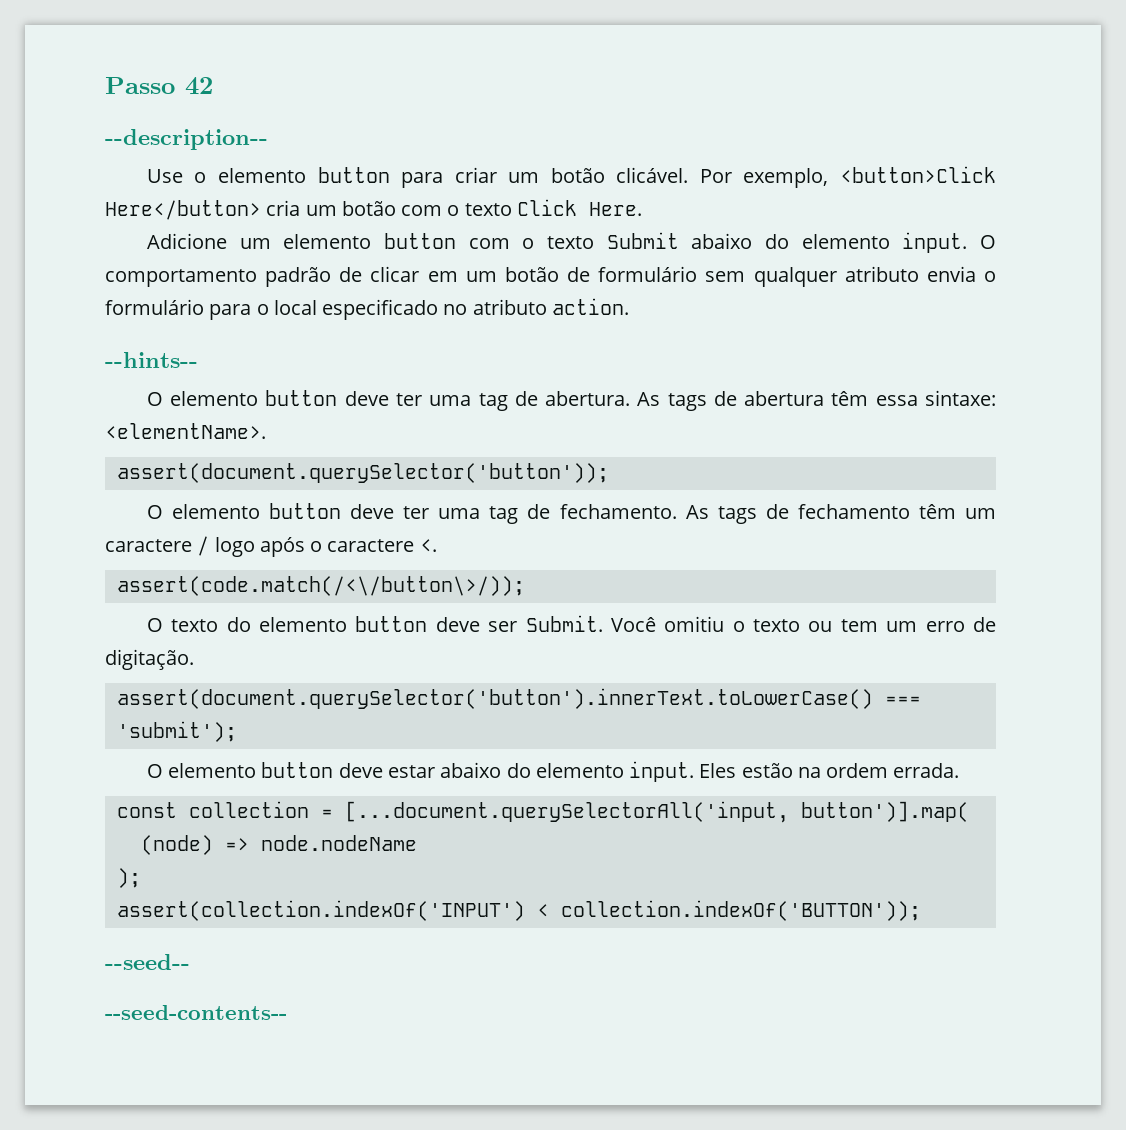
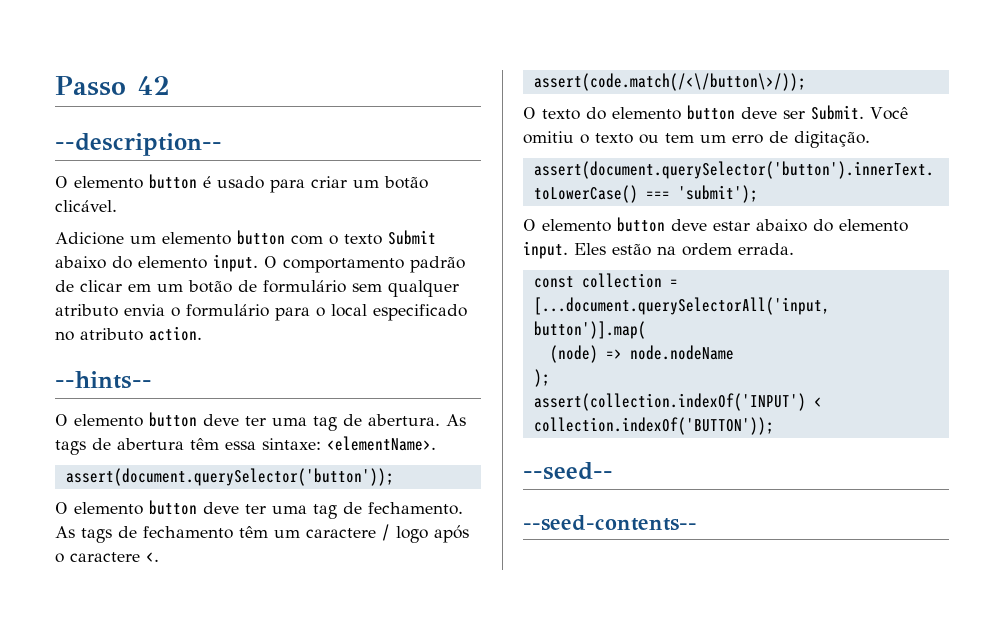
- Use o elemento button para criar um botão clicável. Por exemplo, <button>Click Here</button> cria um botão com o texto Click Here.
+ O elemento button é usado para criar um botão clicável.

